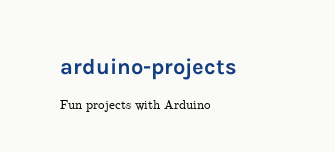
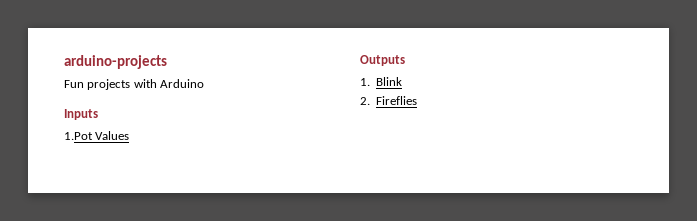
+ Inputs
+ 1.Pot Values
+ Outputs
+ 1. Blink
+ 2. Fireflies

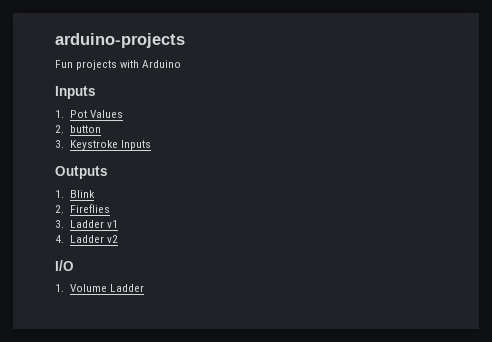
- 1.Pot Values
+ 1. Pot Values
+ 2. button
+ 3. Keystroke Inputs
+ 3. Ladder v1
+ 4. Ladder v2
+ I/O
+ 1. Volume Ladder

